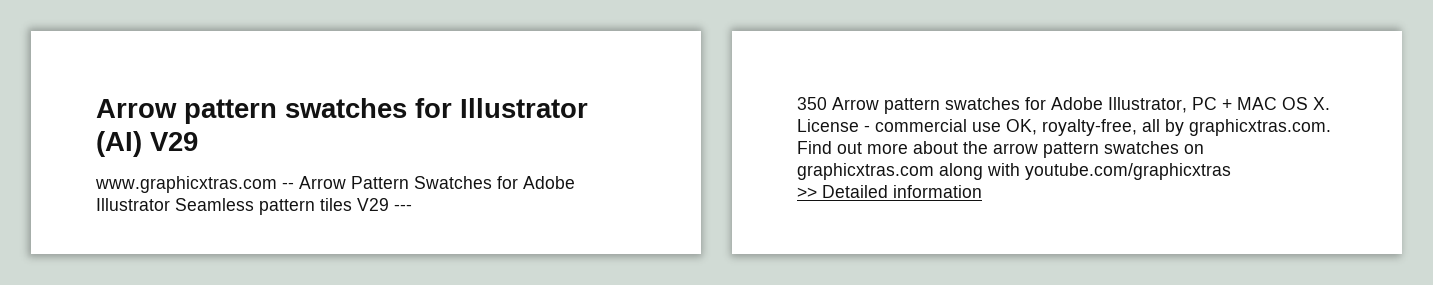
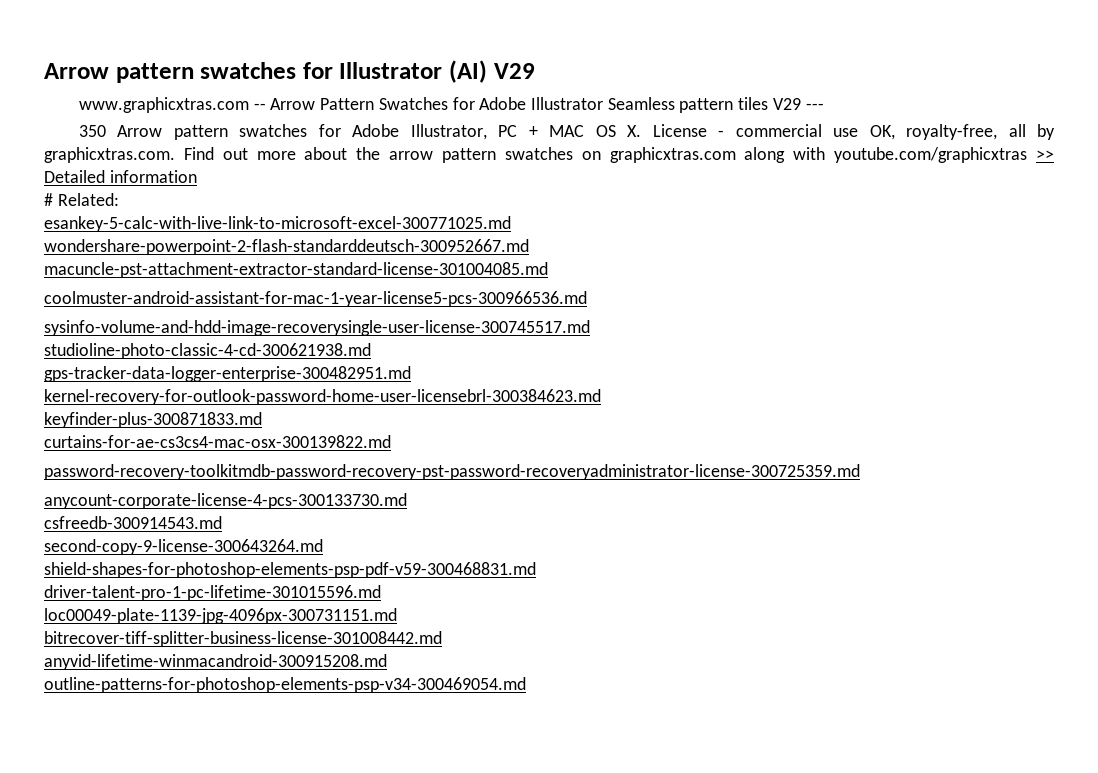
- 350 Arrow pattern swatches for Adobe Illustrator, PC + MAC OS X. License - commercial use OK, royalty-free, all by graphicxtras.com. Find out more about the arrow pattern swatches on graphicxtras.com along with youtube.com/graphicxtras
- >> Detailed information
+ 350 Arrow pattern swatches for Adobe Illustrator, PC + MAC OS X. License - commercial use OK, royalty-free, all by graphicxtras.com. Find out more about the arrow pattern swatches on graphicxtras.com along with youtube.com/graphicxtras >> Detailed information
+ # Related:
+ esankey-5-calc-with-live-link-to-microsoft-excel-300771025.md
+ wondershare-powerpoint-2-flash-standarddeutsch-300952667.md
+ macuncle-pst-attachment-extractor-standard-license-301004085.md
+ coolmuster-android-assistant-for-mac-1-year-license5-pcs-300966536.md
+ sysinfo-volume-and-hdd-image-recoverysingle-user-license-300745517.md
+ studioline-photo-classic-4-cd-300621938.md
+ gps-tracker-data-logger-enterprise-300482951.md
+ kernel-recovery-for-outlook-password-home-user-licensebrl-300384623.md
+ keyfinder-plus-300871833.md
+ curtains-for-ae-cs3cs4-mac-osx-300139822.md
+ password-recovery-toolkitmdb-password-recovery-pst-password-recoveryadministrator-license-300725359.md
+ anycount-corporate-license-4-pcs-300133730.md
+ csfreedb-300914543.md
+ second-copy-9-license-300643264.md
+ shield-shapes-for-photoshop-elements-psp-pdf-v59-300468831.md
+ driver-talent-pro-1-pc-lifetime-301015596.md
+ loc00049-plate-1139-jpg-4096px-300731151.md
+ bitrecover-tiff-splitter-business-license-301008442.md
+ anyvid-lifetime-winmacandroid-300915208.md
+ outline-patterns-for-photoshop-elements-psp-v34-300469054.md

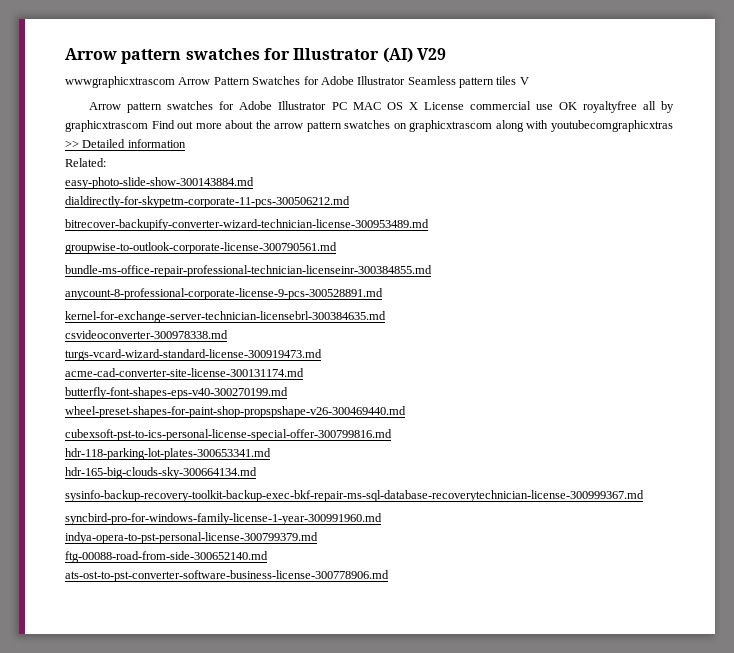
- www.graphicxtras.com -- Arrow Pattern Swatches for Adobe Illustrator Seamless pattern tiles V29 ---
- 350 Arrow pattern swatches for Adobe Illustrator, PC + MAC OS X. License - commercial use OK, royalty-free, all by graphicxtras.com. Find out more about the arrow pattern swatches on graphicxtras.com along with youtube.com/graphicxtras >> Detailed information
+ wwwgraphicxtrascom Arrow Pattern Swatches for Adobe Illustrator Seamless pattern tiles V
+ Arrow pattern swatches for Adobe Illustrator PC MAC OS X License commercial use OK royaltyfree all by graphicxtrascom Find out more about the arrow pattern swatches on graphicxtrascom along with youtubecomgraphicxtras >> Detailed information
- # Related:
+ Related:
- esankey-5-calc-with-live-link-to-microsoft-excel-300771025.md
- wondershare-powerpoint-2-flash-standarddeutsch-300952667.md
- macuncle-pst-attachment-extractor-standard-license-301004085.md
- coolmuster-android-assistant-for-mac-1-year-license5-pcs-300966536.md
- sysinfo-volume-and-hdd-image-recoverysingle-user-license-300745517.md
- studioline-photo-classic-4-cd-300621938.md
- gps-tracker-data-logger-enterprise-300482951.md
- kernel-recovery-for-outlook-password-home-user-licensebrl-300384623.md
- keyfinder-plus-300871833.md
- curtains-for-ae-cs3cs4-mac-osx-300139822.md
- password-recovery-toolkitmdb-password-recovery-pst-password-recoveryadministrator-license-300725359.md
- anycount-corporate-license-4-pcs-300133730.md
- csfreedb-300914543.md
- second-copy-9-license-300643264.md
- shield-shapes-for-photoshop-elements-psp-pdf-v59-300468831.md
- driver-talent-pro-1-pc-lifetime-301015596.md
- loc00049-plate-1139-jpg-4096px-300731151.md
- bitrecover-tiff-splitter-business-license-301008442.md
- anyvid-lifetime-winmacandroid-300915208.md
- outline-patterns-for-photoshop-elements-psp-v34-300469054.md
+ easy-photo-slide-show-300143884.md
+ dialdirectly-for-skypetm-corporate-11-pcs-300506212.md
+ bitrecover-backupify-converter-wizard-technician-license-300953489.md
+ groupwise-to-outlook-corporate-license-300790561.md
+ bundle-ms-office-repair-professional-technician-licenseinr-300384855.md
+ anycount-8-professional-corporate-license-9-pcs-300528891.md
+ kernel-for-exchange-server-technician-licensebrl-300384635.md
+ csvideoconverter-300978338.md
+ turgs-vcard-wizard-standard-license-300919473.md
+ acme-cad-converter-site-license-300131174.md
+ butterfly-font-shapes-eps-v40-300270199.md
+ wheel-preset-shapes-for-paint-shop-propspshape-v26-300469440.md
+ cubexsoft-pst-to-ics-personal-license-special-offer-300799816.md
+ hdr-118-parking-lot-plates-300653341.md
+ hdr-165-big-clouds-sky-300664134.md
+ sysinfo-backup-recovery-toolkit-backup-exec-bkf-repair-ms-sql-database-recoverytechnician-license-300999367.md
+ syncbird-pro-for-windows-family-license-1-year-300991960.md
+ indya-opera-to-pst-personal-license-300799379.md
+ ftg-00088-road-from-side-300652140.md
+ ats-ost-to-pst-converter-software-business-license-300778906.md

